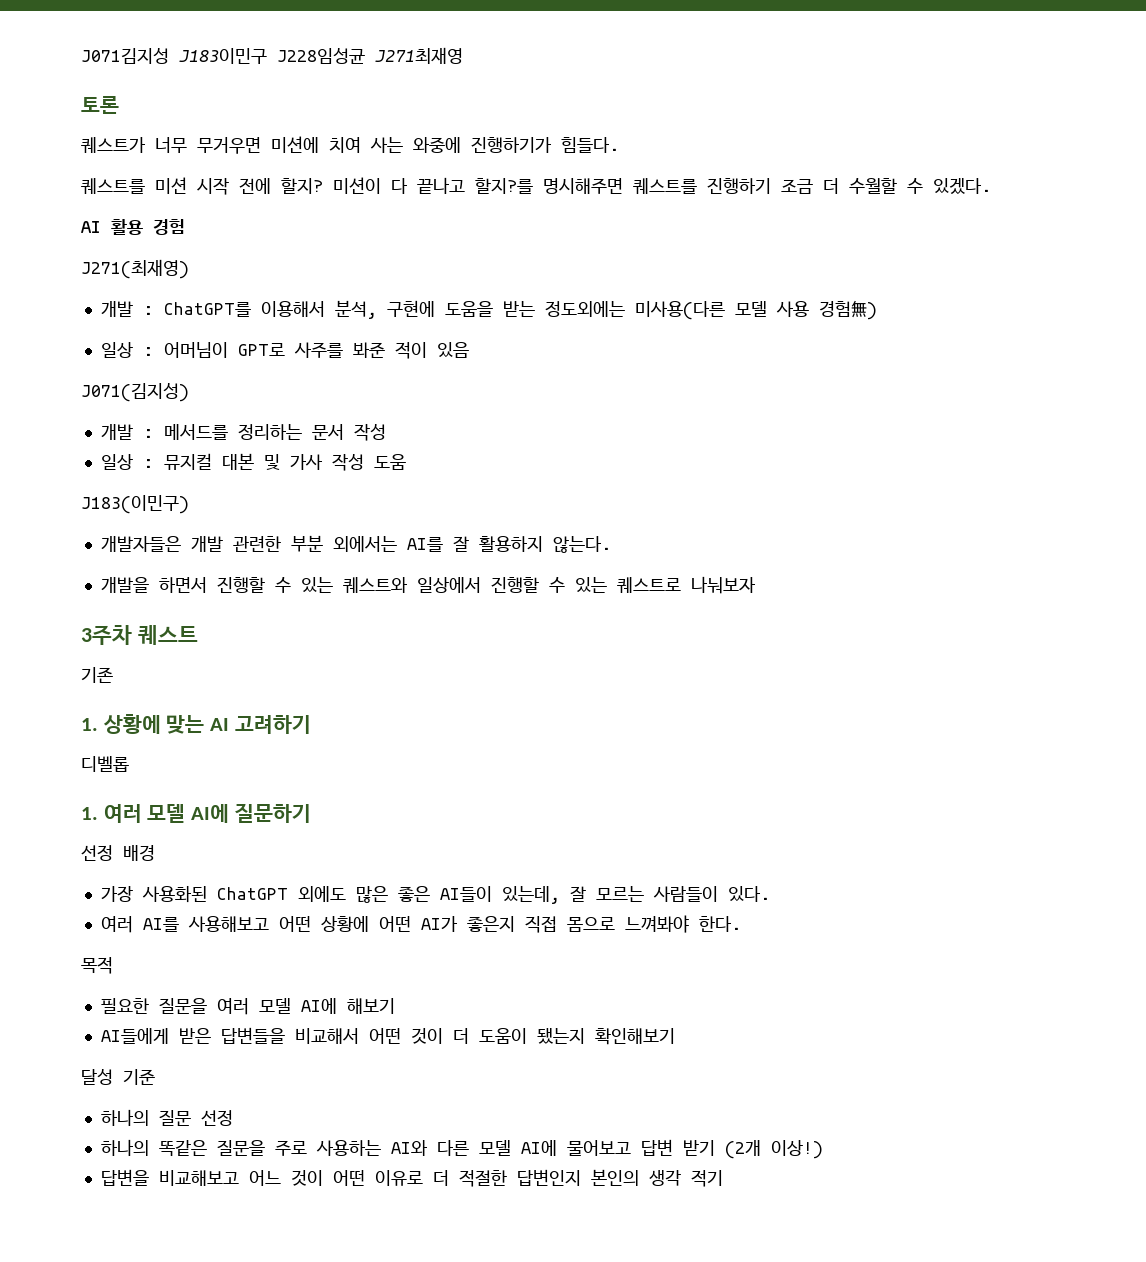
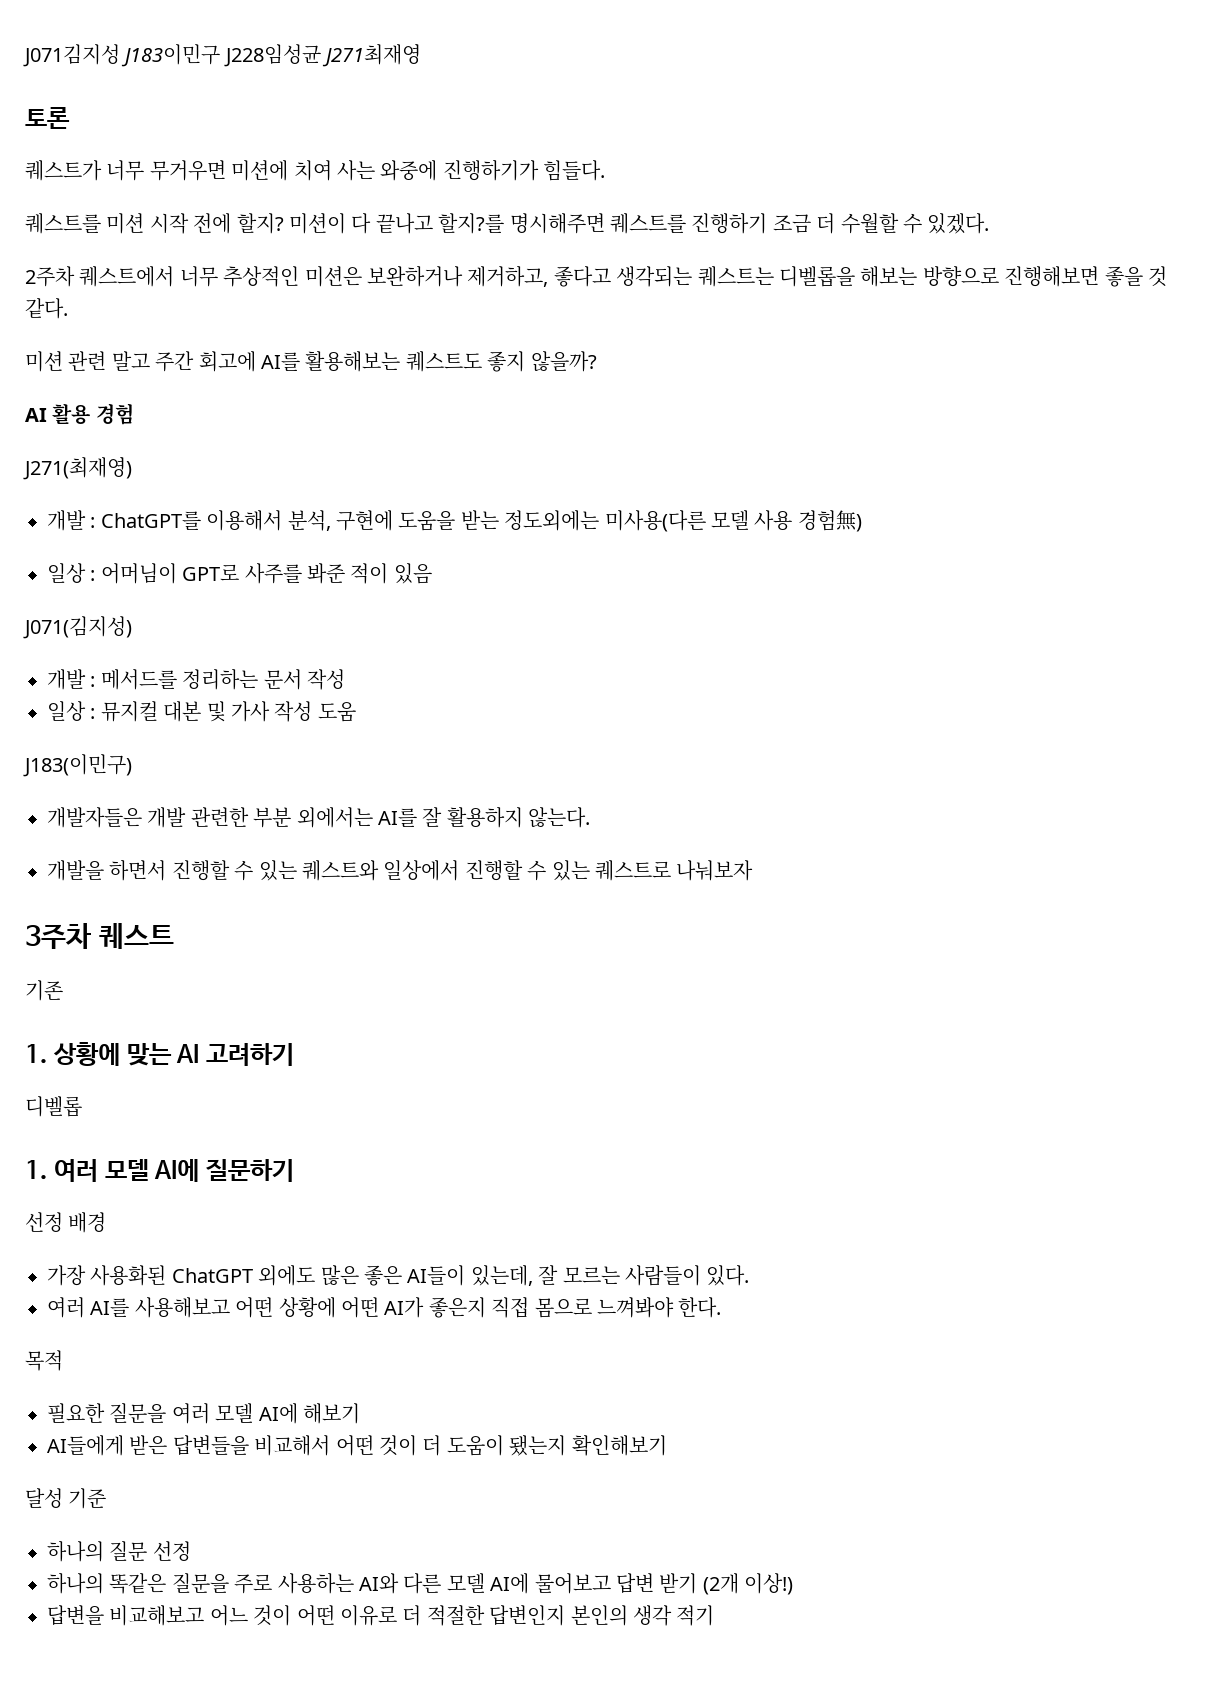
+ 2주차 퀘스트에서 너무 추상적인 미션은 보완하거나 제거하고, 좋다고 생각되는 퀘스트는 디벨롭을 해보는 방향으로 진행해보면 좋을 것 같다.
+ 미션 관련 말고 주간 회고에 AI를 활용해보는 퀘스트도 좋지 않을까?

